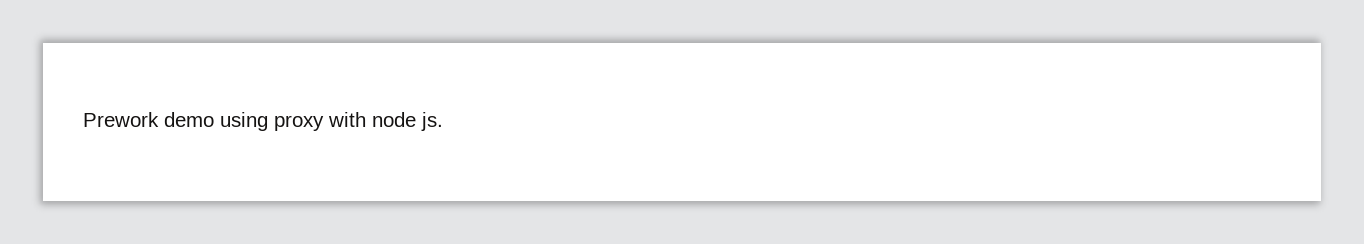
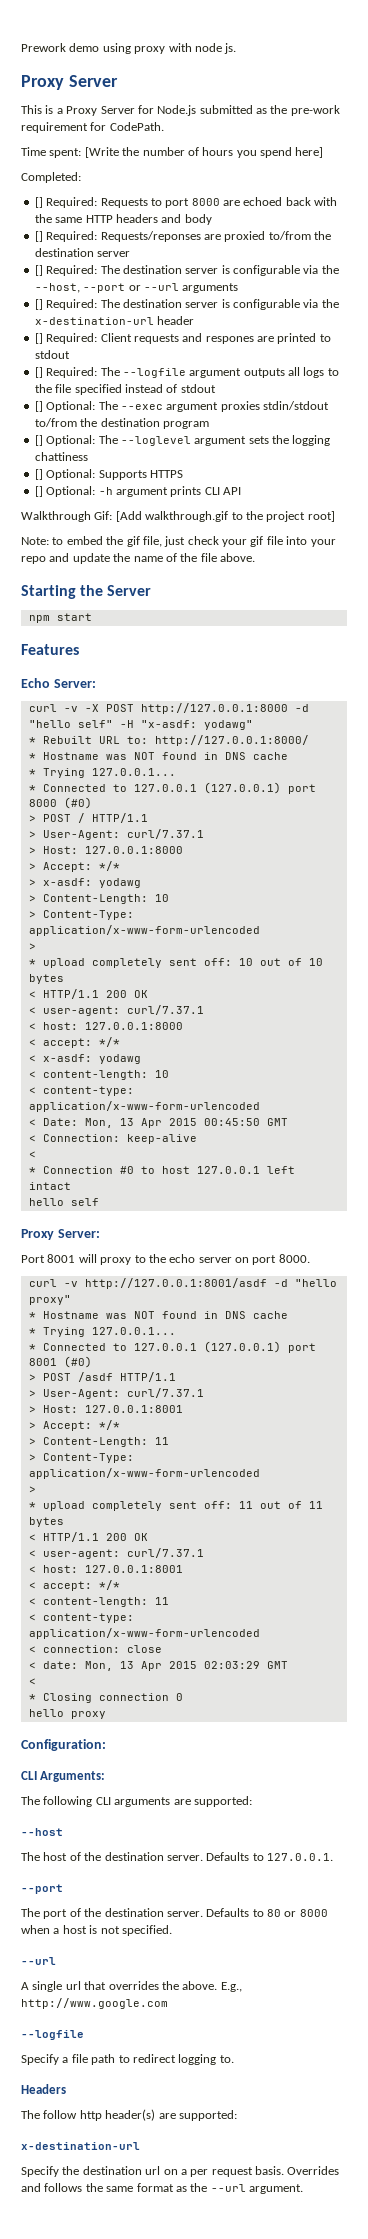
  Prework demo using proxy with node js.
+ Proxy Server
+ This is a Proxy Server for Node.js submitted as the pre-work requirement for CodePath.
+ Time spent: [Write the number of hours you spend here]
+ Completed:
+ [] Required: Requests to port 8000 are echoed back with the same HTTP headers and body
+ [] Required: Requests/reponses are proxied to/from the destination server
+ [] Required: The destination server is configurable via the --host, --port or --url arguments
+ [] Required: The destination server is configurable via the x-destination-url header
+ [] Required: Client requests and respones are printed to stdout
+ [] Required: The --logfile argument outputs all logs to the file specified instead of stdout
+ [] Optional: The --exec argument proxies stdin/stdout to/from the destination program
+ [] Optional: The --loglevel argument sets the logging chattiness
+ [] Optional: Supports HTTPS
+ [] Optional: -h argument prints CLI API
+ Walkthrough Gif: [Add walkthrough.gif to the project root]
+ Note: to embed the gif file, just check your gif file into your repo and update the name of the file above.
+ Starting the Server
+ npm start
+ Features
+ Echo Server:
+ curl -v -X POST http://127.0.0.1:8000 -d "hello self" -H "x-asdf: yodawg"
+ * Rebuilt URL to: http://127.0.0.1:8000/
+ * Hostname was NOT found in DNS cache
+ * Trying 127.0.0.1...
+ * Connected to 127.0.0.1 (127.0.0.1) port 8000 (#0)
+ > POST / HTTP/1.1
+ > User-Agent: curl/7.37.1
+ > Host: 127.0.0.1:8000
+ > Accept: */*
+ > x-asdf: yodawg
+ > Content-Length: 10
+ > Content-Type: application/x-www-form-urlencoded
+ >
+ * upload completely sent off: 10 out of 10 bytes
+ < HTTP/1.1 200 OK
+ < user-agent: curl/7.37.1
+ < host: 127.0.0.1:8000
+ < accept: */*
+ < x-asdf: yodawg
+ < content-length: 10
+ < content-type: application/x-www-form-urlencoded
+ < Date: Mon, 13 Apr 2015 00:45:50 GMT
+ < Connection: keep-alive
+ <
+ * Connection #0 to host 127.0.0.1 left intact
+ hello self
+ Proxy Server:
+ Port 8001 will proxy to the echo server on port 8000.
+ curl -v http://127.0.0.1:8001/asdf -d "hello proxy"
+ * Hostname was NOT found in DNS cache
+ * Trying 127.0.0.1...
+ * Connected to 127.0.0.1 (127.0.0.1) port 8001 (#0)
+ > POST /asdf HTTP/1.1
+ > User-Agent: curl/7.37.1
+ > Host: 127.0.0.1:8001
+ > Accept: */*
+ > Content-Length: 11
+ > Content-Type: application/x-www-form-urlencoded
+ >
+ * upload completely sent off: 11 out of 11 bytes
+ < HTTP/1.1 200 OK
+ < user-agent: curl/7.37.1
+ < host: 127.0.0.1:8001
+ < accept: */*
+ < content-length: 11
+ < content-type: application/x-www-form-urlencoded
+ < connection: close
+ < date: Mon, 13 Apr 2015 02:03:29 GMT
+ <
+ * Closing connection 0
+ hello proxy
+ Configuration:
+ CLI Arguments:
+ The following CLI arguments are supported:
+ --host
+ The host of the destination server. Defaults to 127.0.0.1.
+ --port
+ The port of the destination server. Defaults to 80 or 8000 when a host is not specified.
+ --url
+ A single url that overrides the above. E.g., http://www.google.com
+ --logfile
+ Specify a file path to redirect logging to.
+ Headers
+ The follow http header(s) are supported:
+ x-destination-url
+ Specify the destination url on a per request basis. Overrides and follows the same format as the --url argument.

